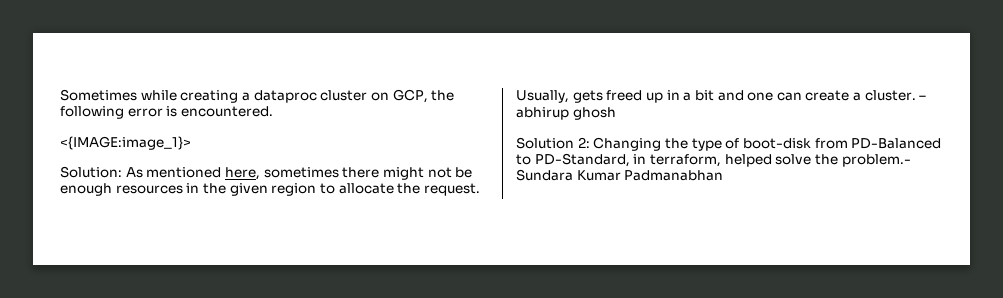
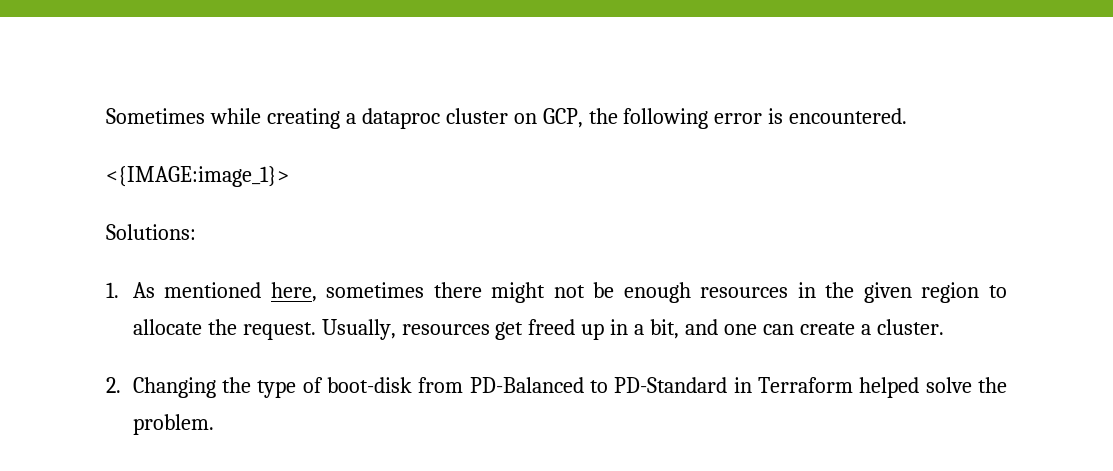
- Solution: As mentioned here, sometimes there might not be enough resources in the given region to allocate the request.
+ Solutions:
+ 1. As mentioned here, sometimes there might not be enough resources in the given region to allocate the request.
- Usually, gets freed up in a bit and one can create a cluster. – abhirup ghosh
- Solution 2: Changing the type of boot-disk from PD-Balanced to PD-Standard, in terraform, helped solve the problem.- Sundara Kumar Padmanabhan
+ Usually, resources get freed up in a bit, and one can create a cluster.
+ 2. Changing the type of boot-disk from PD-Balanced to PD-Standard in Terraform helped solve the problem.

